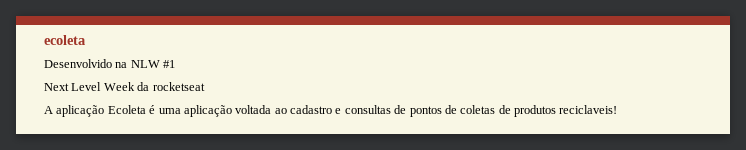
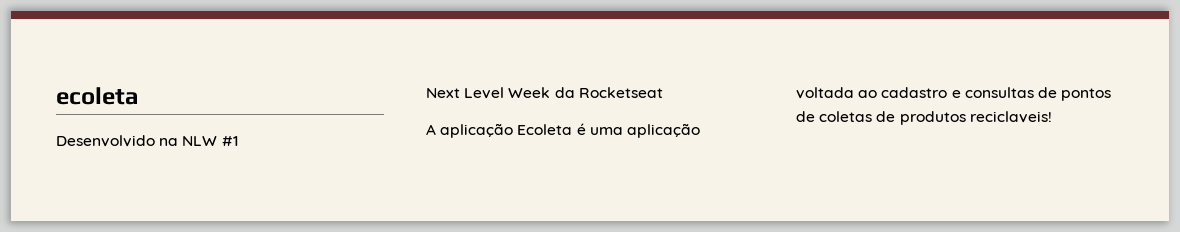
- Next Level Week da rocketseat
+ Next Level Week da Rocketseat

